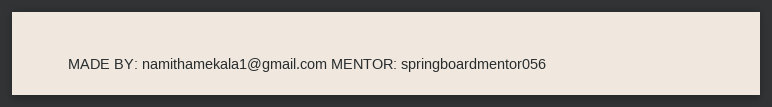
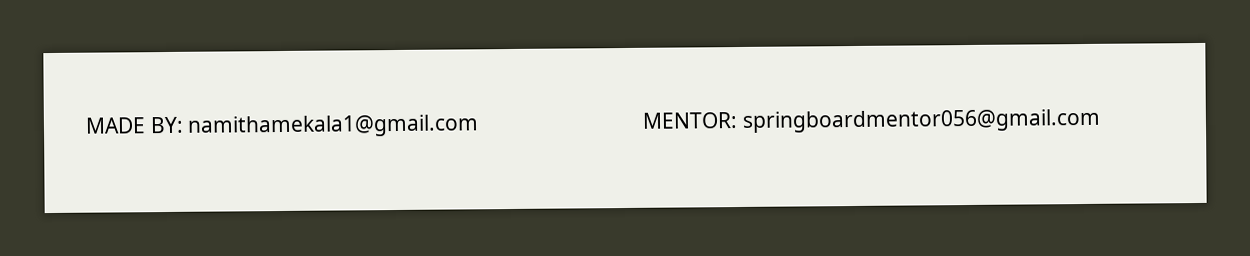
- MADE BY: namithamekala1@gmail.com MENTOR: springboardmentor056
+ MADE BY: namithamekala1@gmail.com
+ MENTOR: springboardmentor056@gmail.com

